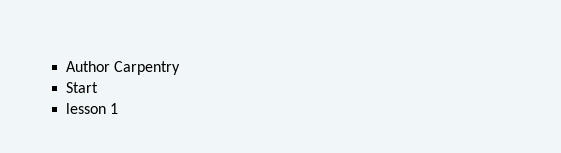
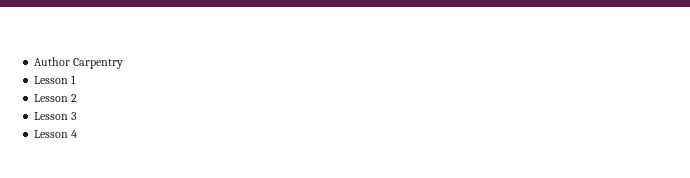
- Start
- lesson 1
+ Lesson 1
+ Lesson 2
+ Lesson 3
+ Lesson 4

